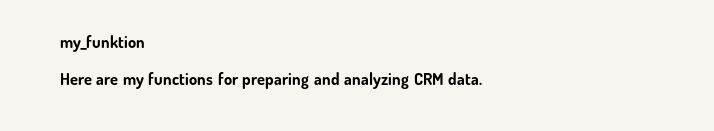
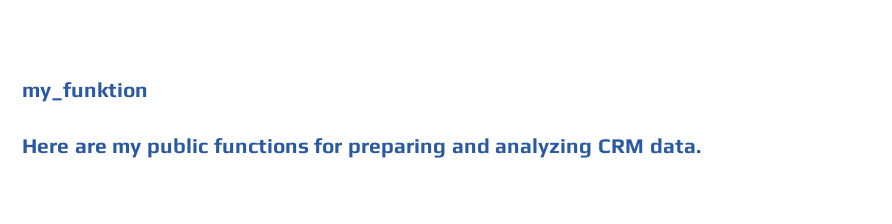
- Here are my functions for preparing and analyzing CRM data.
+ Here are my public functions for preparing and analyzing CRM data.

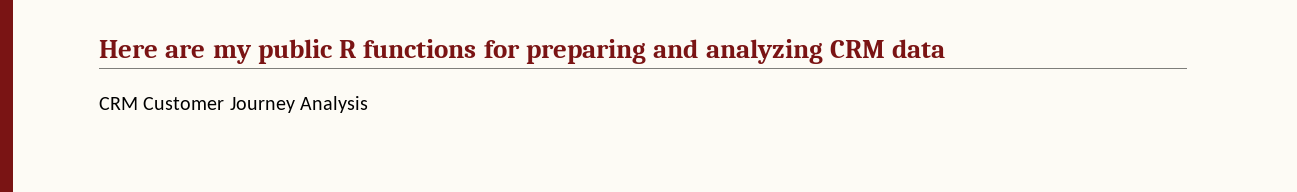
- my_funktion
- Here are my public functions for preparing and analyzing CRM data.
+ Here are my public R functions for preparing and analyzing CRM data
+ CRM Customer Journey Analysis

